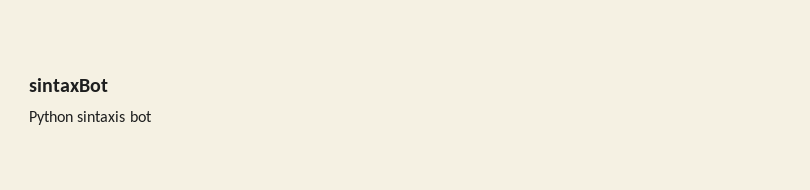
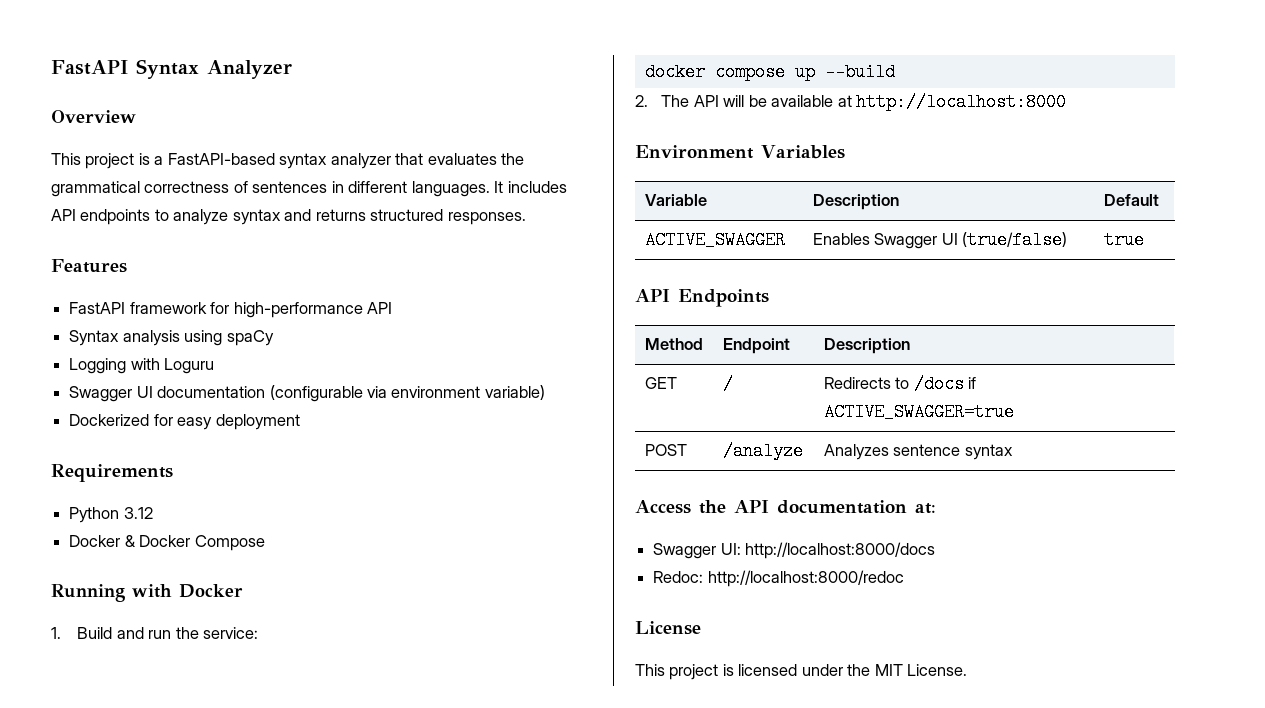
- sintaxBot
- Python sintaxis bot
+ FastAPI Syntax Analyzer
+ Overview
+ This project is a FastAPI-based syntax analyzer that evaluates the grammatical correctness of sentences in different languages. It includes API endpoints to analyze syntax and returns structured responses.
+ Features
+ FastAPI framework for high-performance API
+ Syntax analysis using spaCy
+ Logging with Loguru
+ Swagger UI documentation (configurable via environment variable)
+ Dockerized for easy deployment
+ Requirements
+ Python 3.12
+ Docker & Docker Compose
+ Running with Docker
+ 1. Build and run the service:
+ docker compose up --build
+ 2. The API will be available at http://localhost:8000
+ Environment Variables
+ Variable | Description | Default
+ ACTIVE_SWAGGER | Enables Swagger UI (true/false) | true
+ API Endpoints
+ Method | Endpoint | Description
+ GET | / | Redirects to /docs if ACTIVE_SWAGGER=true
+ POST | /analyze | Analyzes sentence syntax
+ Access the API documentation at:
+ Swagger UI: http://localhost:8000/docs
+ Redoc: http://localhost:8000/redoc
+ License
+ This project is licensed under the MIT License.

